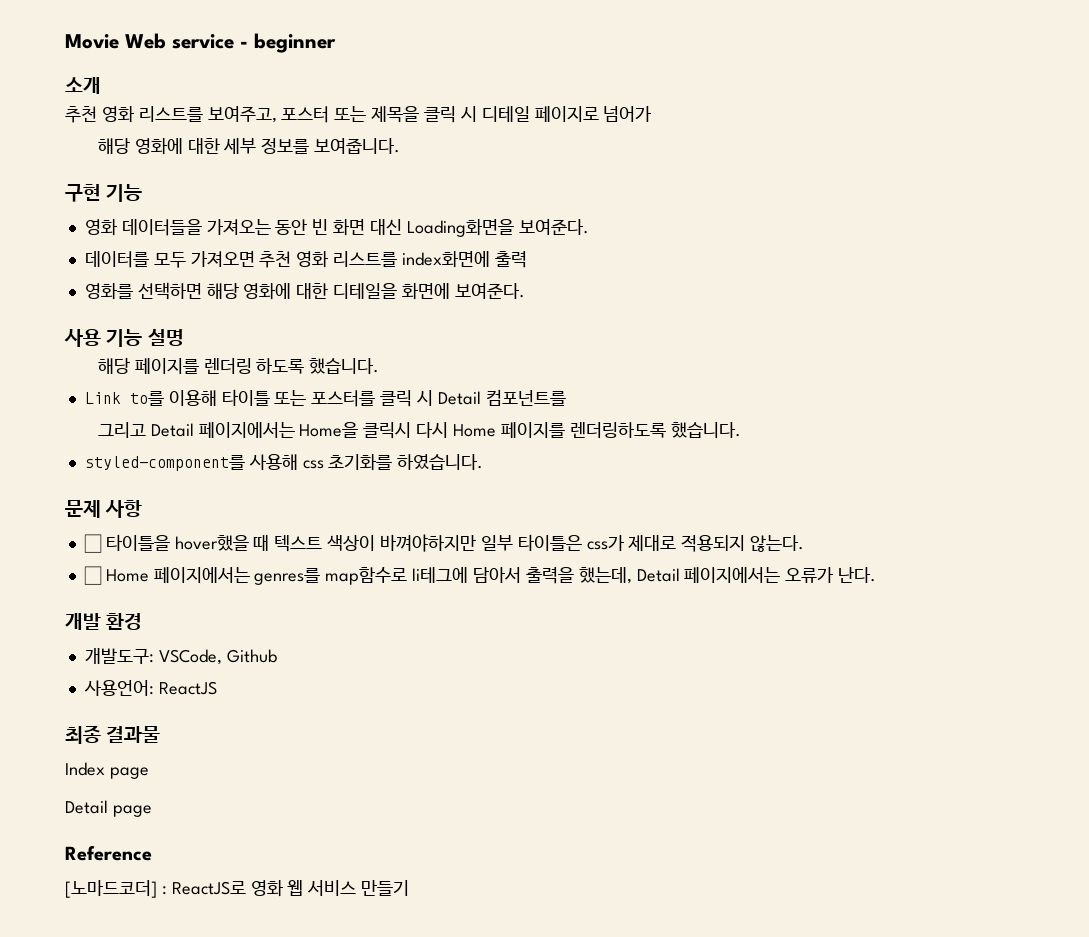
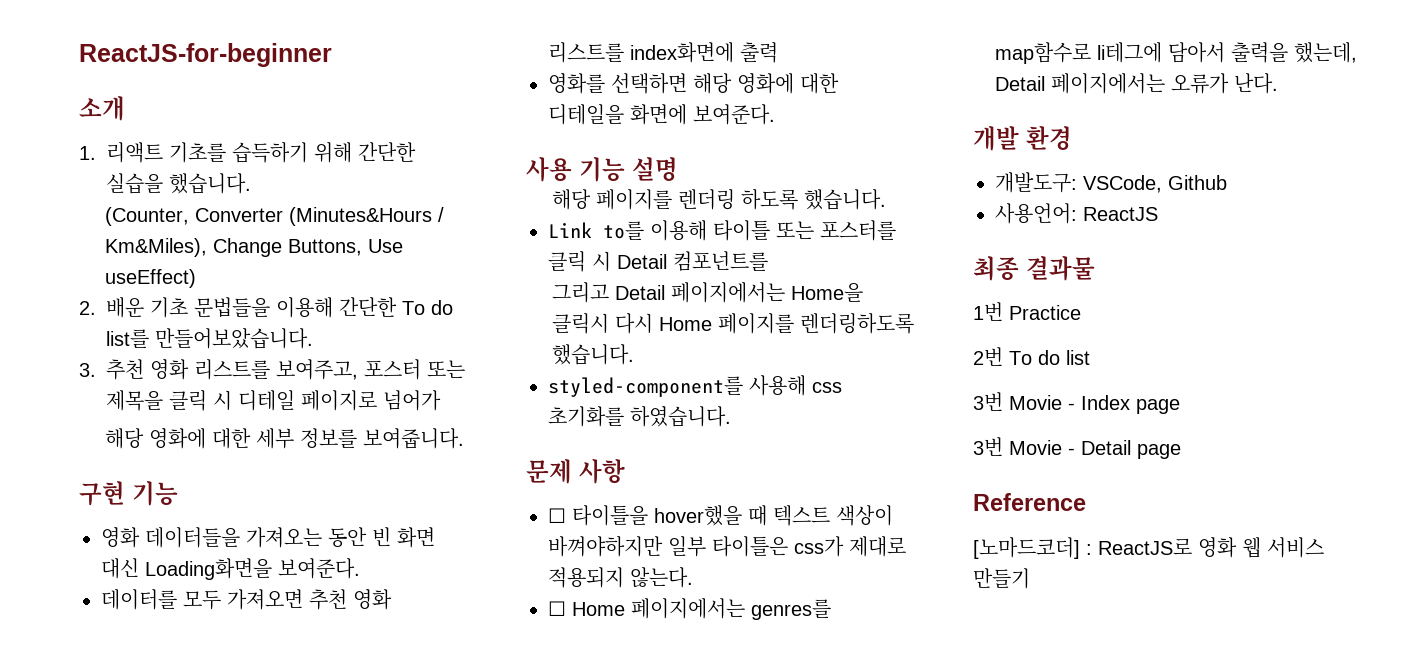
- Movie Web service - beginner
+ ReactJS-for-beginner
  소개
- 추천 영화 리스트를 보여주고, 포스터 또는 제목을 클릭 시 디테일 페이지로 넘어가
+ 1. 리액트 기초를 습득하기 위해 간단한 실습을 했습니다.
+ (Counter, Converter (Minutes&Hours / Km&Miles), Change Buttons, Use useEffect)
+ 2. 배운 기초 문법들을 이용해 간단한 To do list를 만들어보았습니다.
+ 3. 추천 영화 리스트를 보여주고, 포스터 또는 제목을 클릭 시 디테일 페이지로 넘어가
- Index page
+ 1번 Practice
+ 2번 To do list
+ 3번 Movie - Index page
- Detail page
+ 3번 Movie - Detail page

